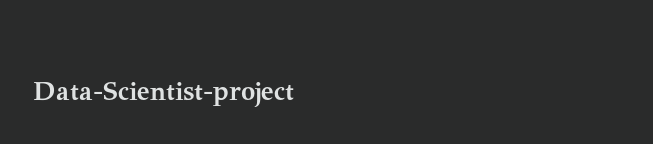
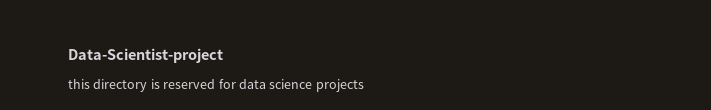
+ this directory is reserved for data science projects

